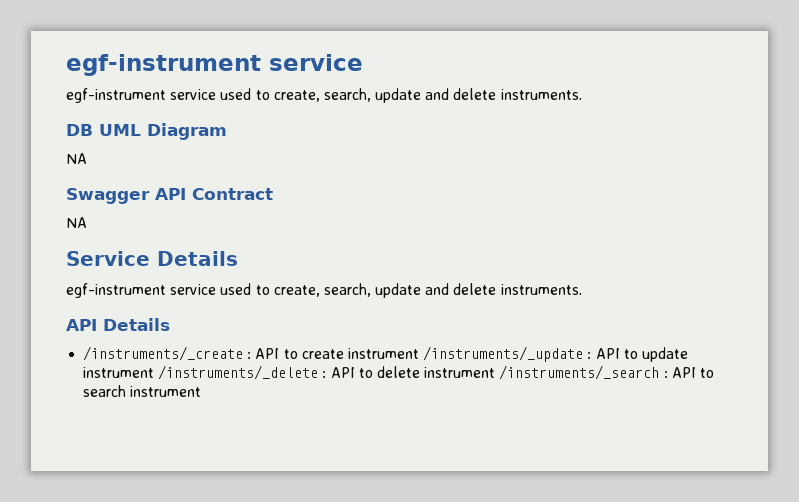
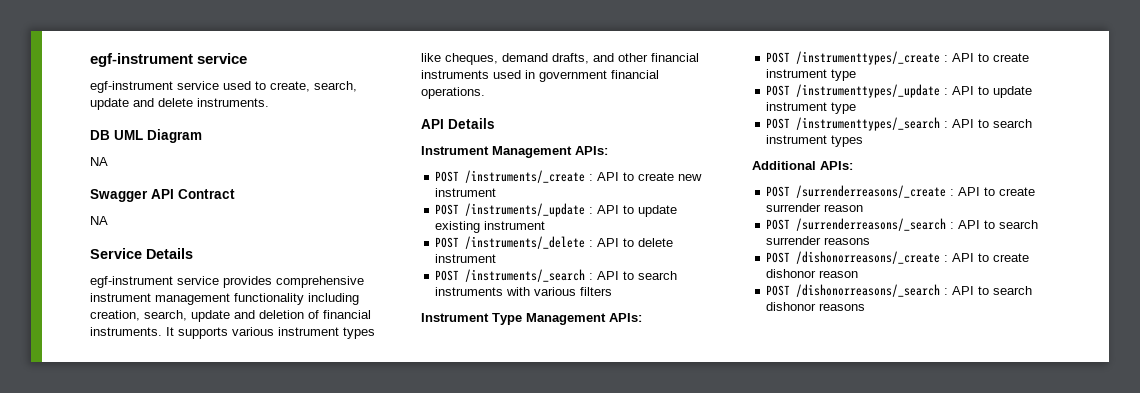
  Service Details
- egf-instrument service used to create, search, update and delete instruments.
+ egf-instrument service provides comprehensive instrument management functionality including creation, search, update and deletion of financial instruments. It supports various instrument types like cheques, demand drafts, and other financial instruments used in government financial operations.
  API Details
- /instruments/_create : API to create instrument /instruments/_update : API to update instrument /instruments/_delete : API to delete instrument /instruments/_search : API to search instrument
+ Instrument Management APIs:
+ POST /instruments/_create : API to create new instrument
+ POST /instruments/_update : API to update existing instrument
+ POST /instruments/_delete : API to delete instrument
+ POST /instruments/_search : API to search instruments with various filters
+ Instrument Type Management APIs:
+ POST /instrumenttypes/_create : API to create instrument type
+ POST /instrumenttypes/_update : API to update instrument type
+ POST /instrumenttypes/_search : API to search instrument types
+ Additional APIs:
+ POST /surrenderreasons/_create : API to create surrender reason
+ POST /surrenderreasons/_search : API to search surrender reasons
+ POST /dishonorreasons/_create : API to create dishonor reason
+ POST /dishonorreasons/_search : API to search dishonor reasons

